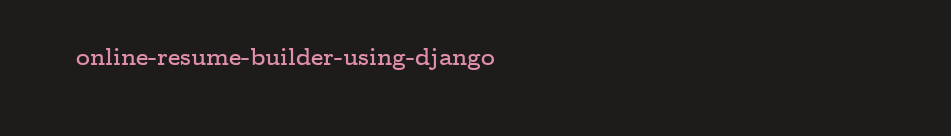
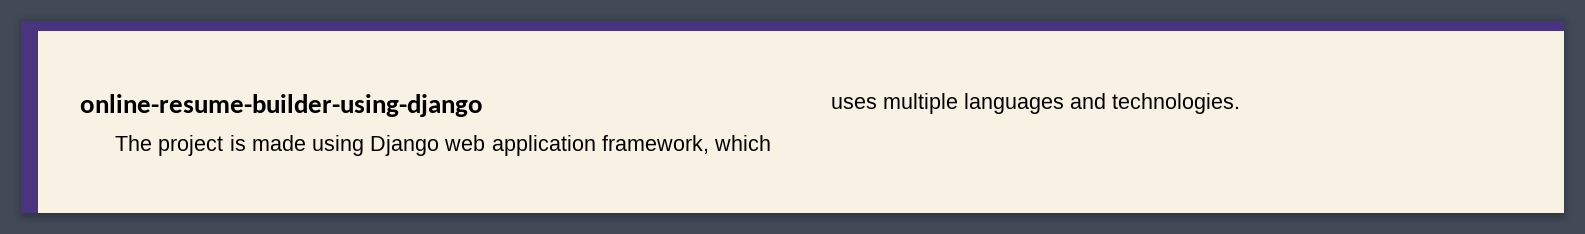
+ The project is made using Django web application framework, which uses multiple languages and technologies.

